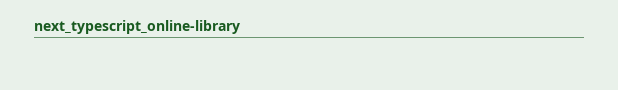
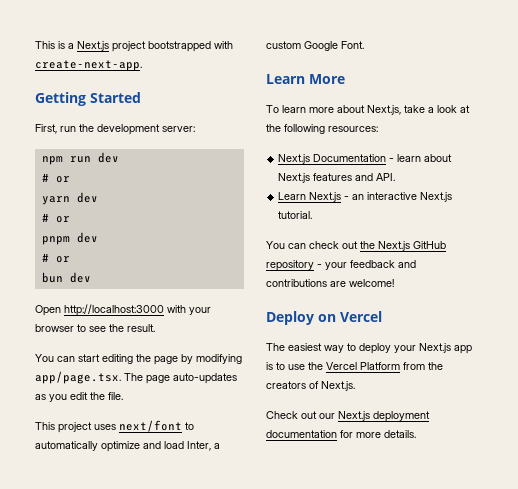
- next_typescript_online-library
+ This is a Next.js project bootstrapped with create-next-app.
+ Getting Started
+ First, run the development server:
+ npm run dev
+ # or
+ yarn dev
+ # or
+ pnpm dev
+ # or
+ bun dev
+ Open http://localhost:3000 with your browser to see the result.
+ You can start editing the page by modifying app/page.tsx. The page auto-updates as you edit the file.
+ This project uses next/font to automatically optimize and load Inter, a custom Google Font.
+ Learn More
+ To learn more about Next.js, take a look at the following resources:
+ Next.js Documentation - learn about Next.js features and API.
+ Learn Next.js - an interactive Next.js tutorial.
+ You can check out the Next.js GitHub repository - your feedback and contributions are welcome!
+ Deploy on Vercel
+ The easiest way to deploy your Next.js app is to use the Vercel Platform from the creators of Next.js.
+ Check out our Next.js deployment documentation for more details.

